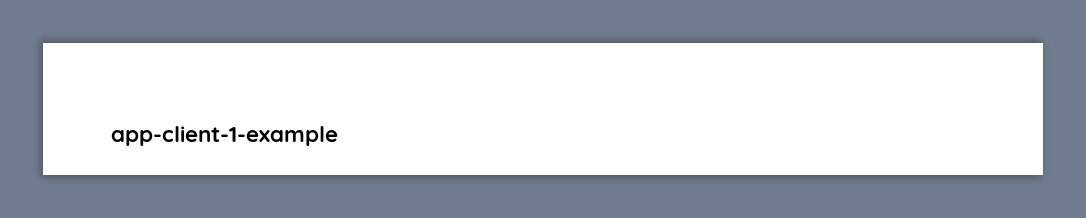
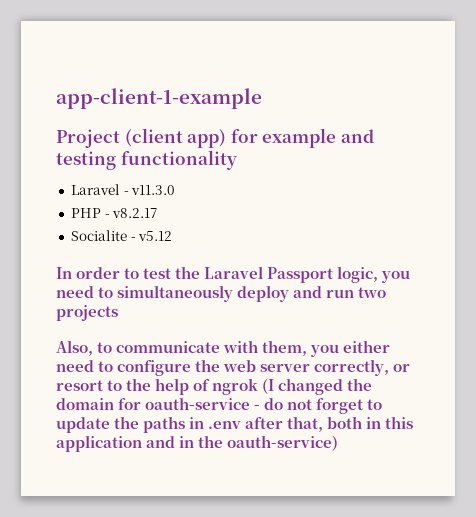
+ Project (client app) for example and testing functionality
+ Laravel - v11.3.0
+ PHP - v8.2.17
+ Socialite - v5.12
+ In order to test the Laravel Passport logic, you need to simultaneously deploy and run two projects
+ Also, to communicate with them, you either need to configure the web server correctly, or resort to the help of ngrok (I changed the domain for oauth-service - do not forget to update the paths in .env after that, both in this application and in the oauth-service)

